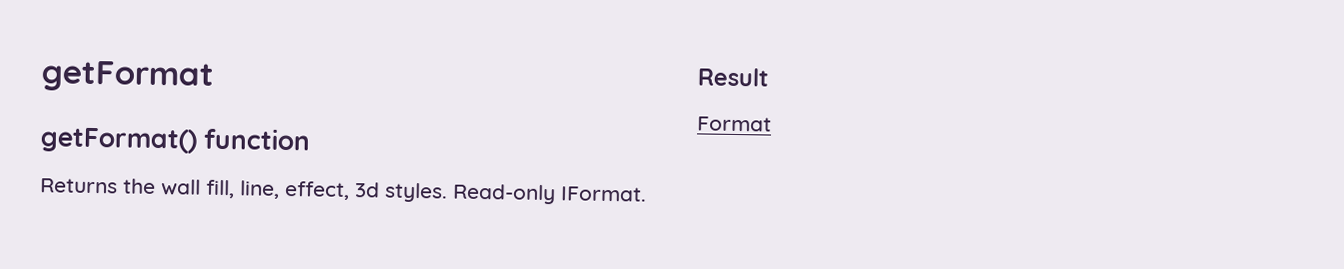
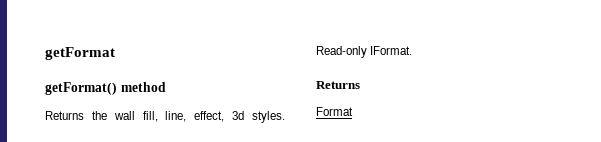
- getFormat() function
+ getFormat() method
  Read-only IFormat.
- Result
+ Returns

